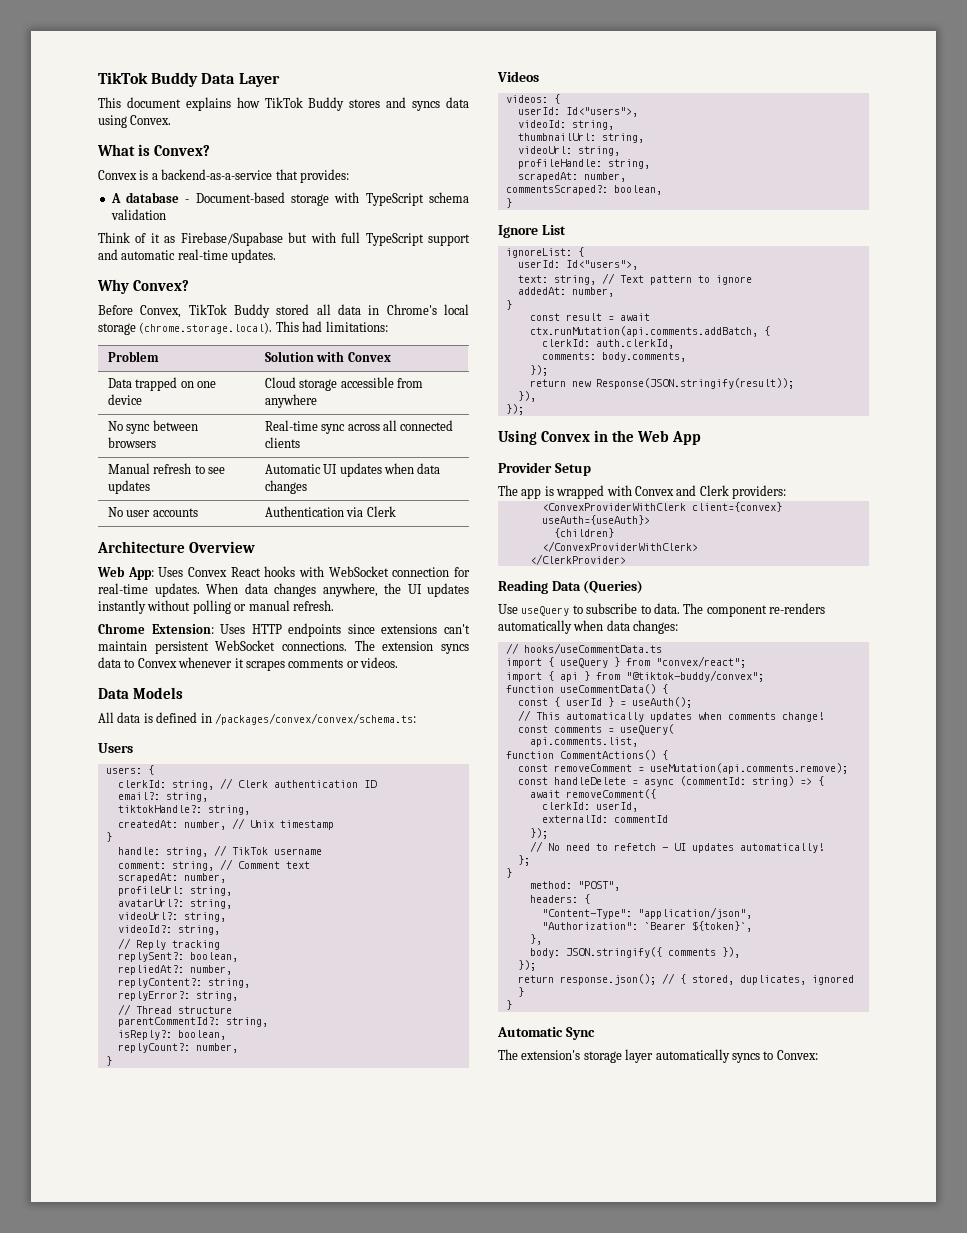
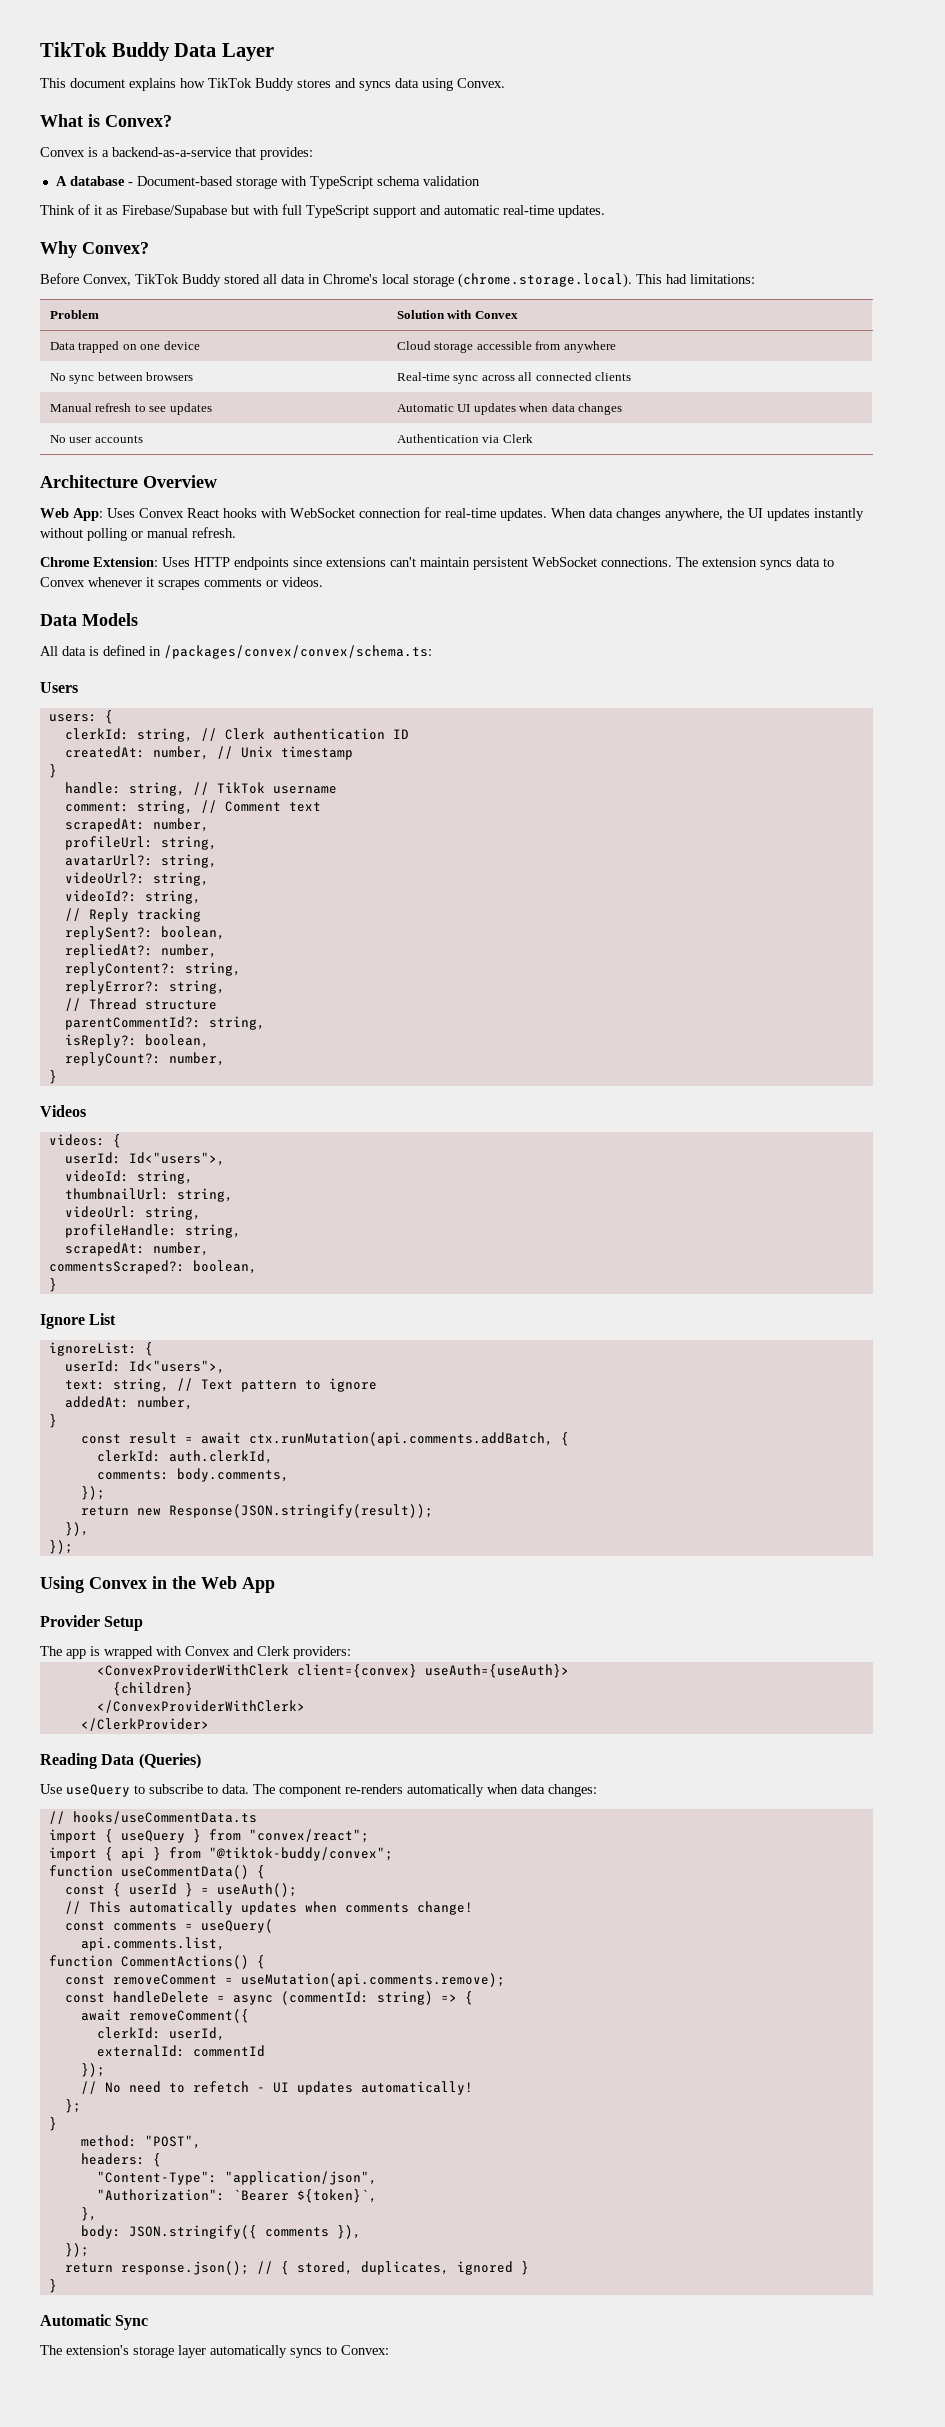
- email?: string,
- tiktokHandle?: string,

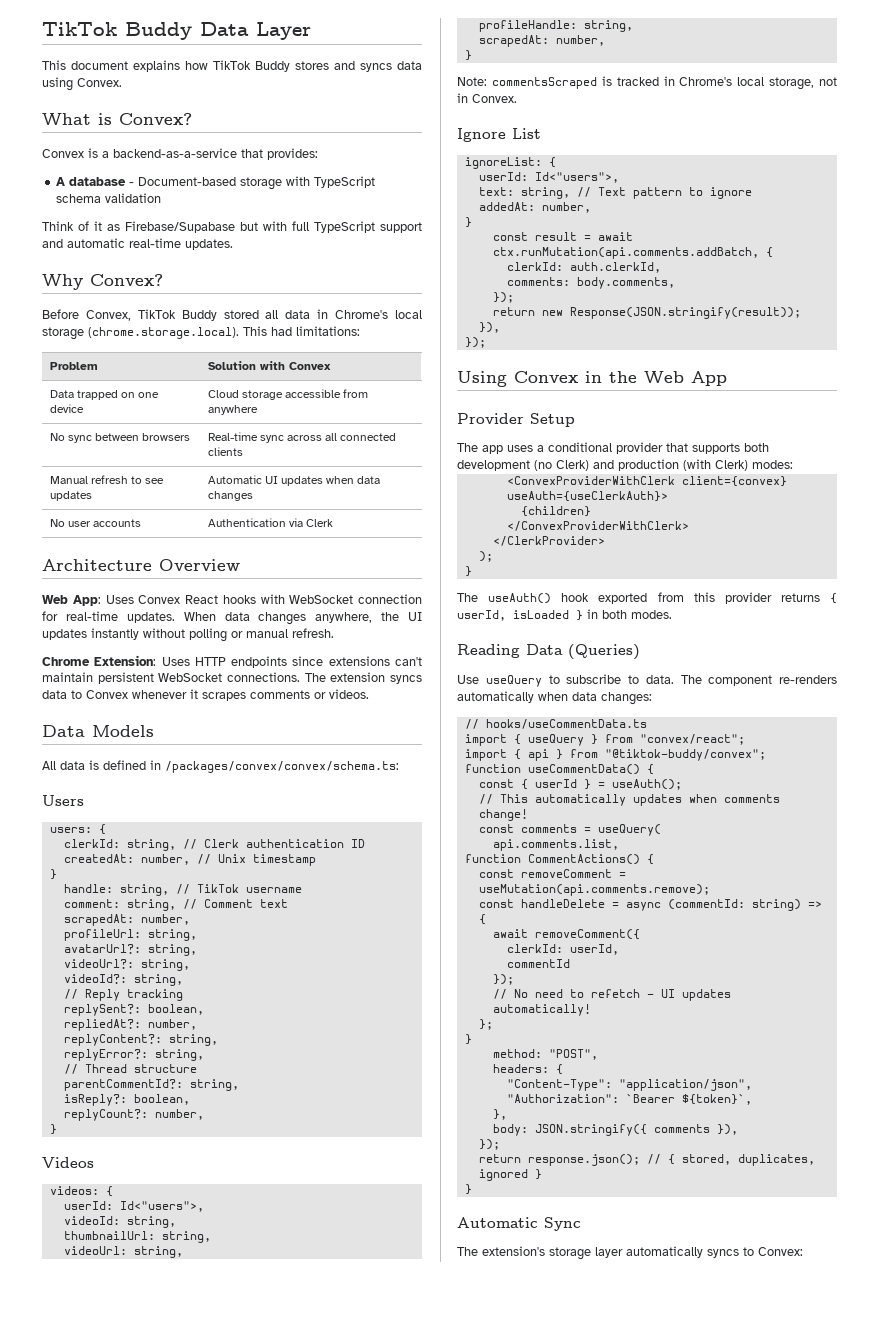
  profileHandle: string,
  scrapedAt: number,
- commentsScraped?: boolean,
  }
+ Note: commentsScraped is tracked in Chrome's local storage, not in Convex.
- The app is wrapped with Convex and Clerk providers:
+ The app uses a conditional provider that supports both development (no Clerk) and production (with Clerk) modes:
- <ConvexProviderWithClerk client={convex} useAuth={useAuth}>
+ <ConvexProviderWithClerk client={convex} useAuth={useClerkAuth}>
+ );
+ }
+ The useAuth() hook exported from this provider returns { userId, isLoaded } in both modes.
- externalId: commentId
+ commentId

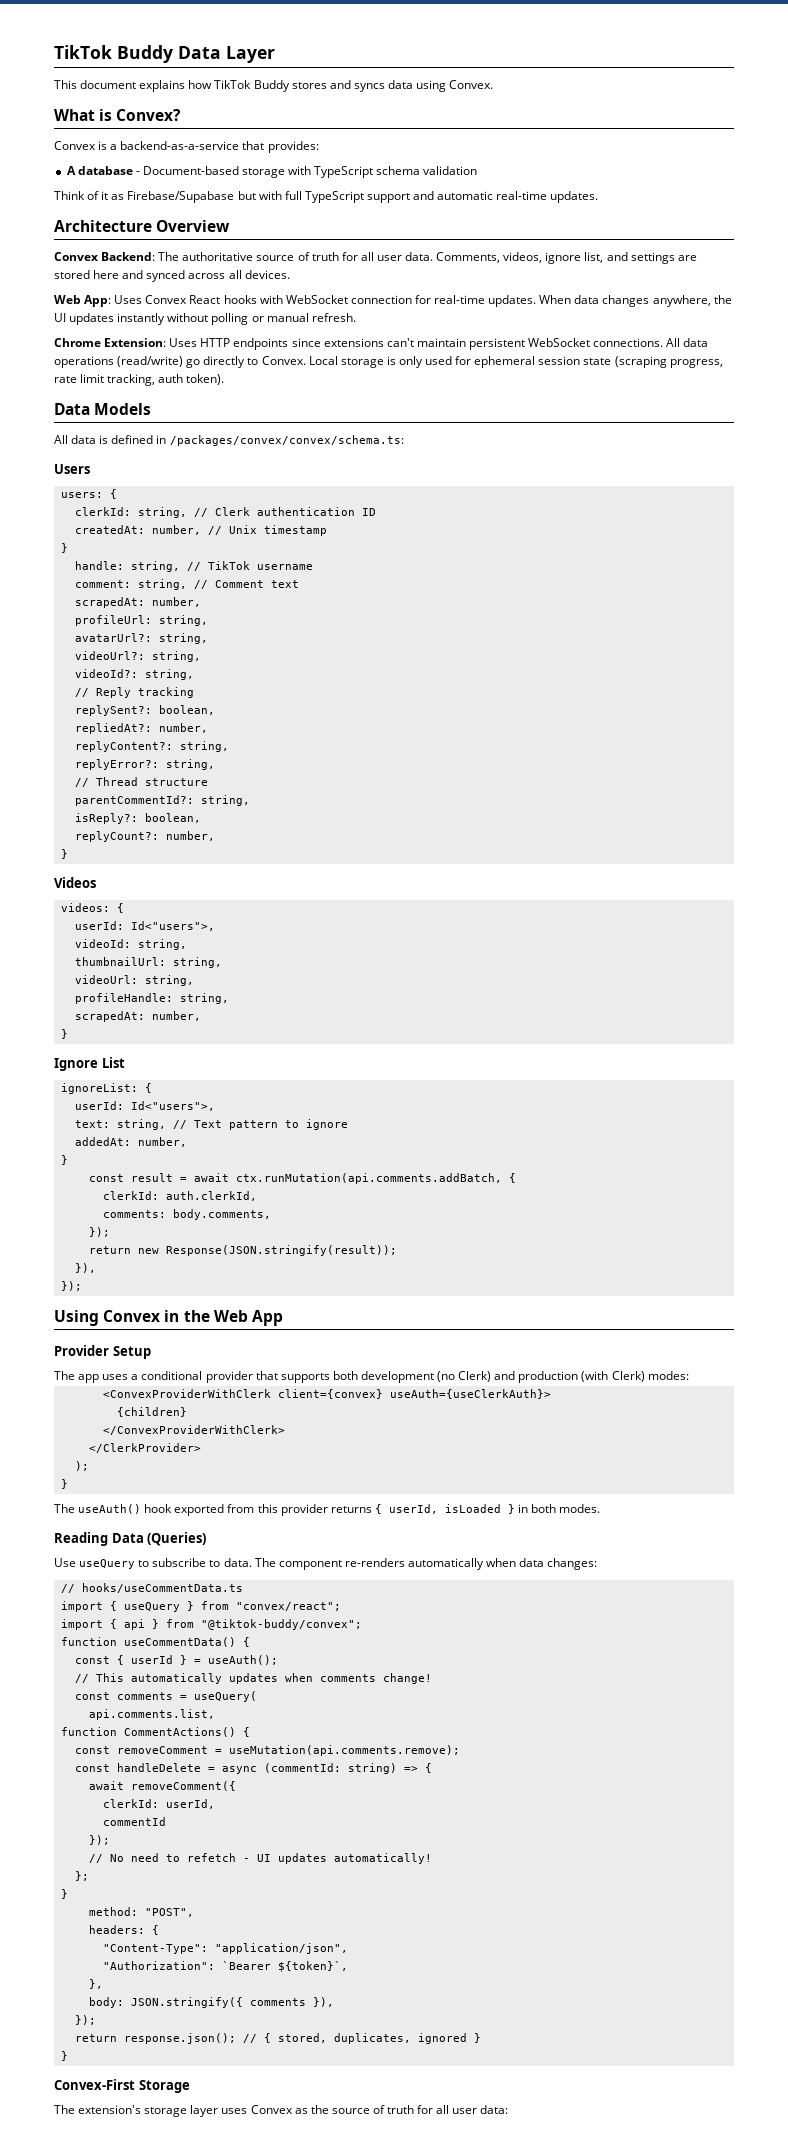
- Why Convex?
- Before Convex, TikTok Buddy stored all data in Chrome's local storage (chrome.storage.local). This had limitations:
- Problem | Solution with Convex
- Data trapped on one device | Cloud storage accessible from anywhere
- No sync between browsers | Real-time sync across all connected clients
- Manual refresh to see updates | Automatic UI updates when data changes
- No user accounts | Authentication via Clerk
  Architecture Overview
+ Convex Backend: The authoritative source of truth for all user data. Comments, videos, ignore list, and settings are stored here and synced across all devices.
- The extension syncs data to Convex whenever it scrapes comments or videos.
+ All data operations (read/write) go directly to Convex. Local storage is only used for ephemeral session state (scraping progress, rate limit tracking, auth token).
- Note: commentsScraped is tracked in Chrome's local storage, not in Convex.
- Automatic Sync
+ Convex-First Storage
- The extension's storage layer automatically syncs to Convex:
+ The extension's storage layer uses Convex as the source of truth for all user data:

